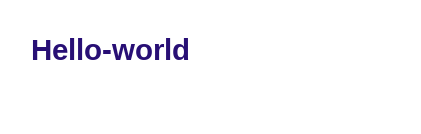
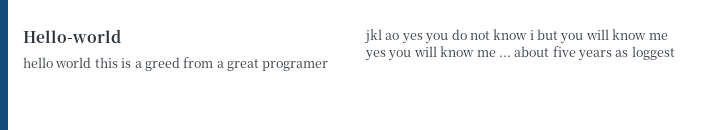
+ hello world this is a greed from a great programer jkl ao yes you do not know i but you will know me yes you will know me ... about five years as loggest

